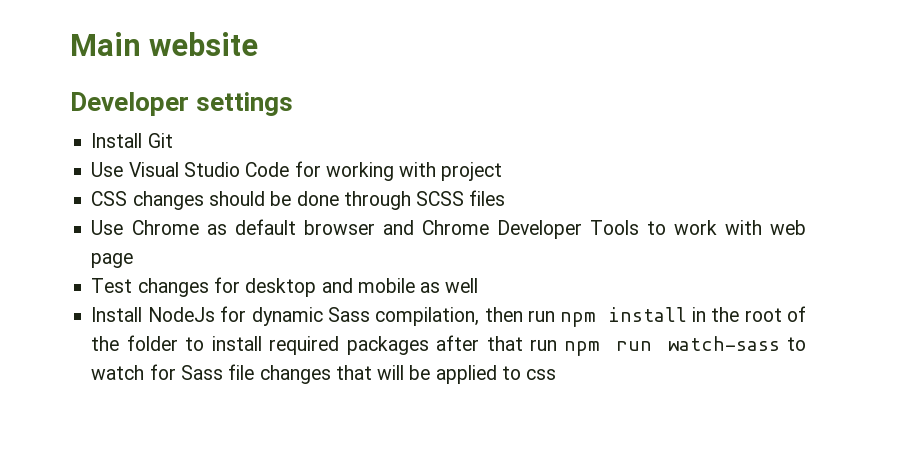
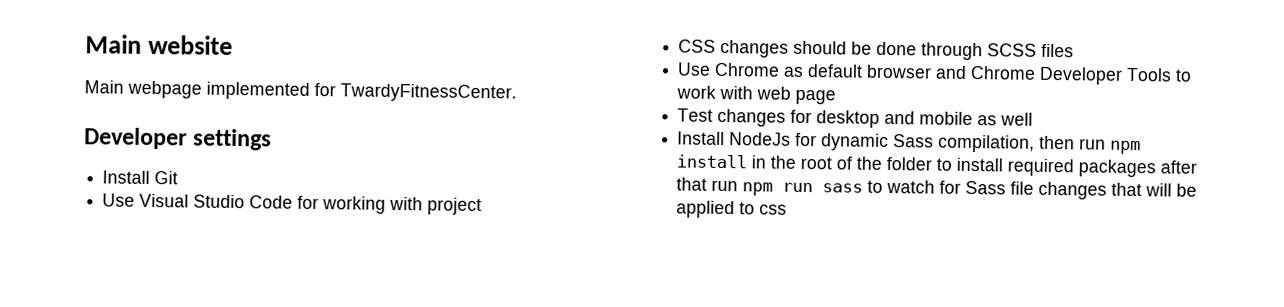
+ Main webpage implemented for TwardyFitnessCenter.
- Install NodeJs for dynamic Sass compilation, then run npm install in the root of the folder to install required packages after that run npm run watch-sass to watch for Sass file changes that will be applied to css
+ Install NodeJs for dynamic Sass compilation, then run npm install in the root of the folder to install required packages after that run npm run sass to watch for Sass file changes that will be applied to css

